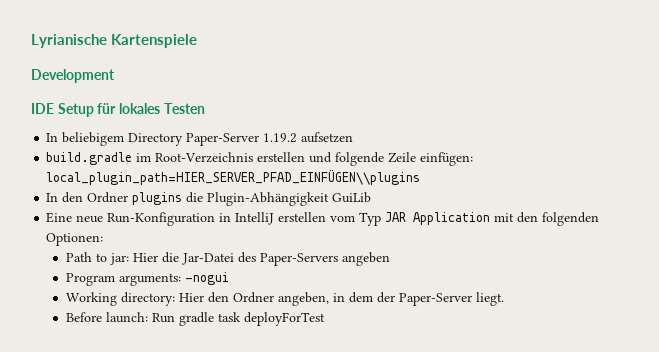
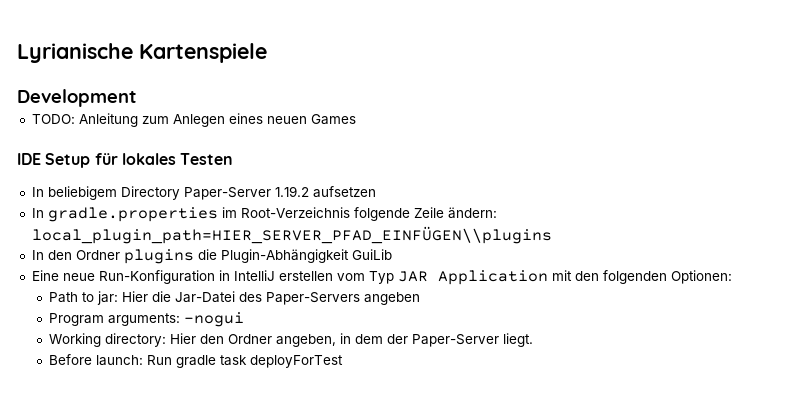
+ TODO: Anleitung zum Anlegen eines neuen Games
- build.gradle im Root-Verzeichnis erstellen und folgende Zeile einfügen: local_plugin_path=HIER_SERVER_PFAD_EINFÜGEN\\plugins
+ In gradle.properties im Root-Verzeichnis folgende Zeile ändern: local_plugin_path=HIER_SERVER_PFAD_EINFÜGEN\\plugins

